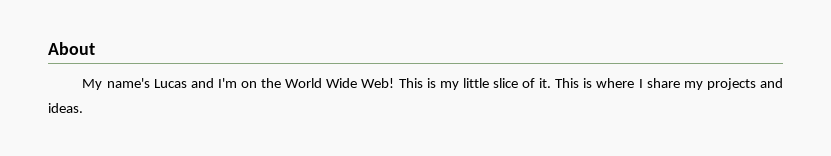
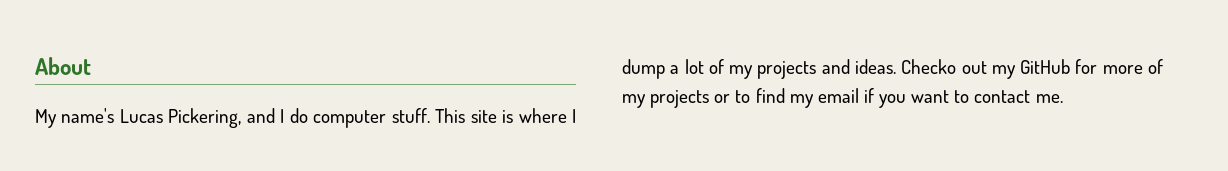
- My name's Lucas and I'm on the World Wide Web! This is my little slice of it. This is where I share my projects and ideas.
+ My name's Lucas Pickering, and I do computer stuff. This site is where I dump a lot of my projects and ideas. Checko out my GitHub for more of my projects or to find my email if you want to contact me.

